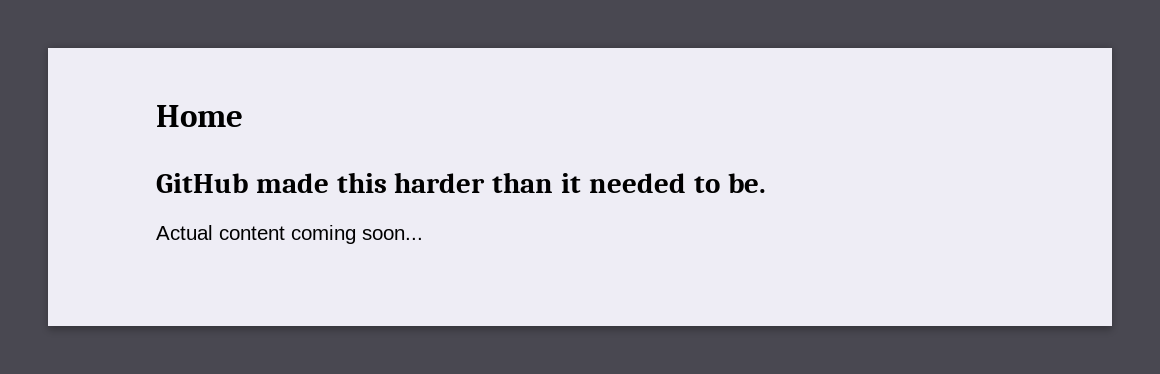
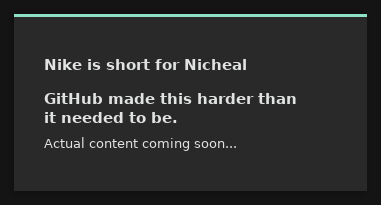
- Home
+ Nike is short for Nicheal

